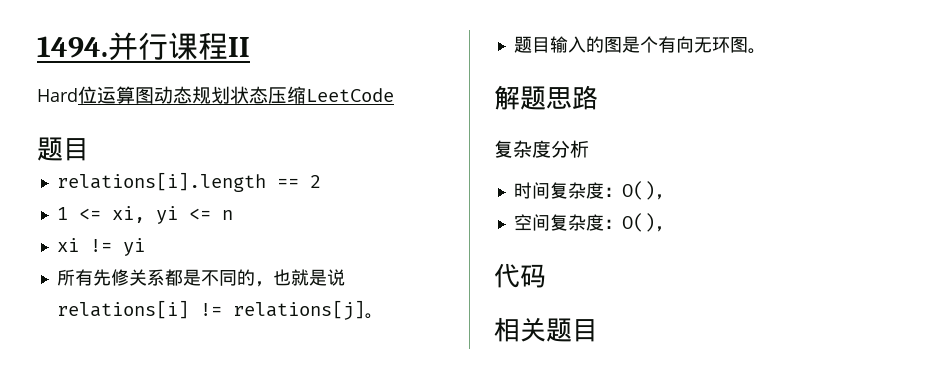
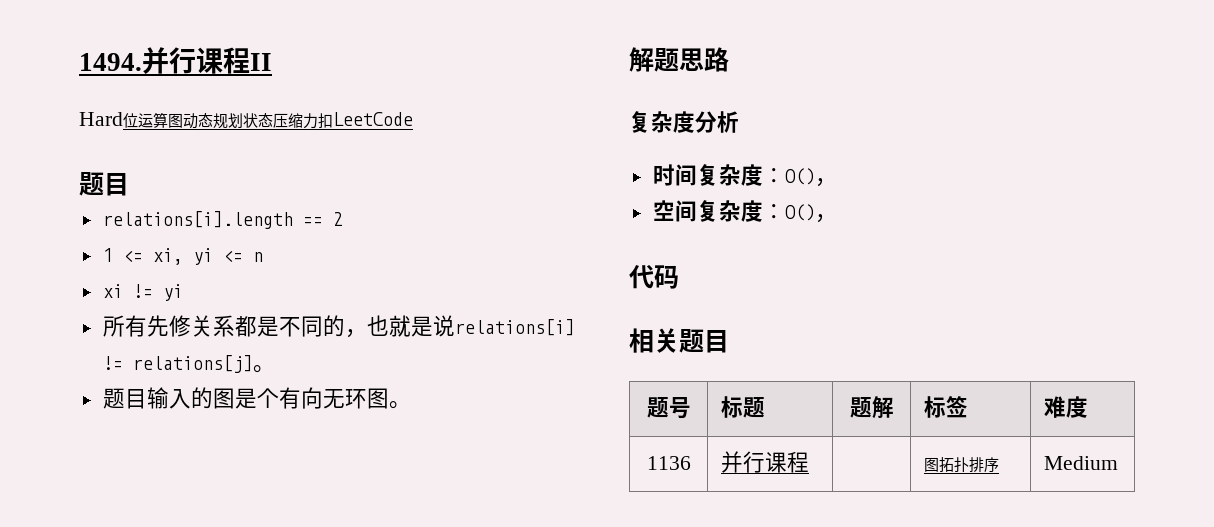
- Hard位运算图动态规划状态压缩LeetCode
+ Hard位运算图动态规划状态压缩力扣LeetCode
+ 题号 | 标题 | 题解 | 标签 | 难度
+ 1136 | 并行课程 | | 图拓扑排序 | Medium

